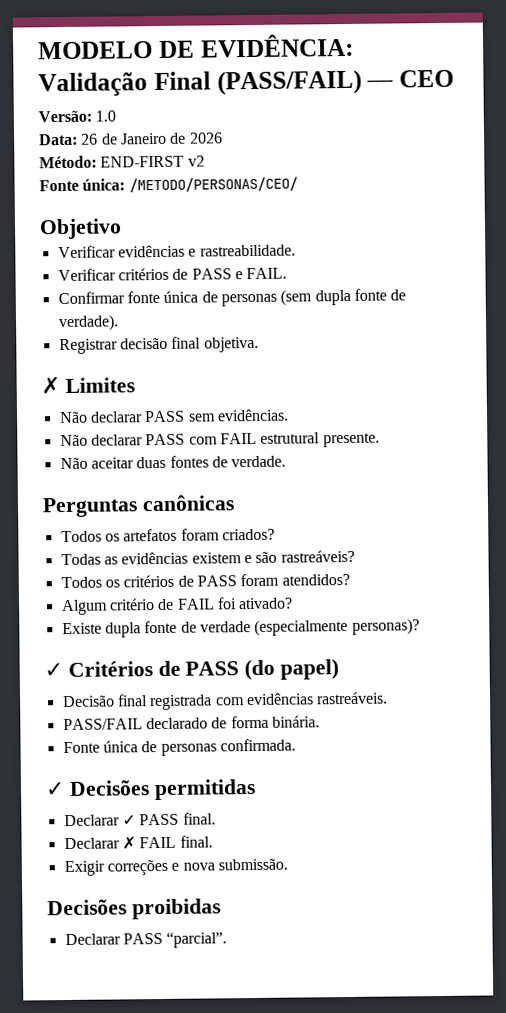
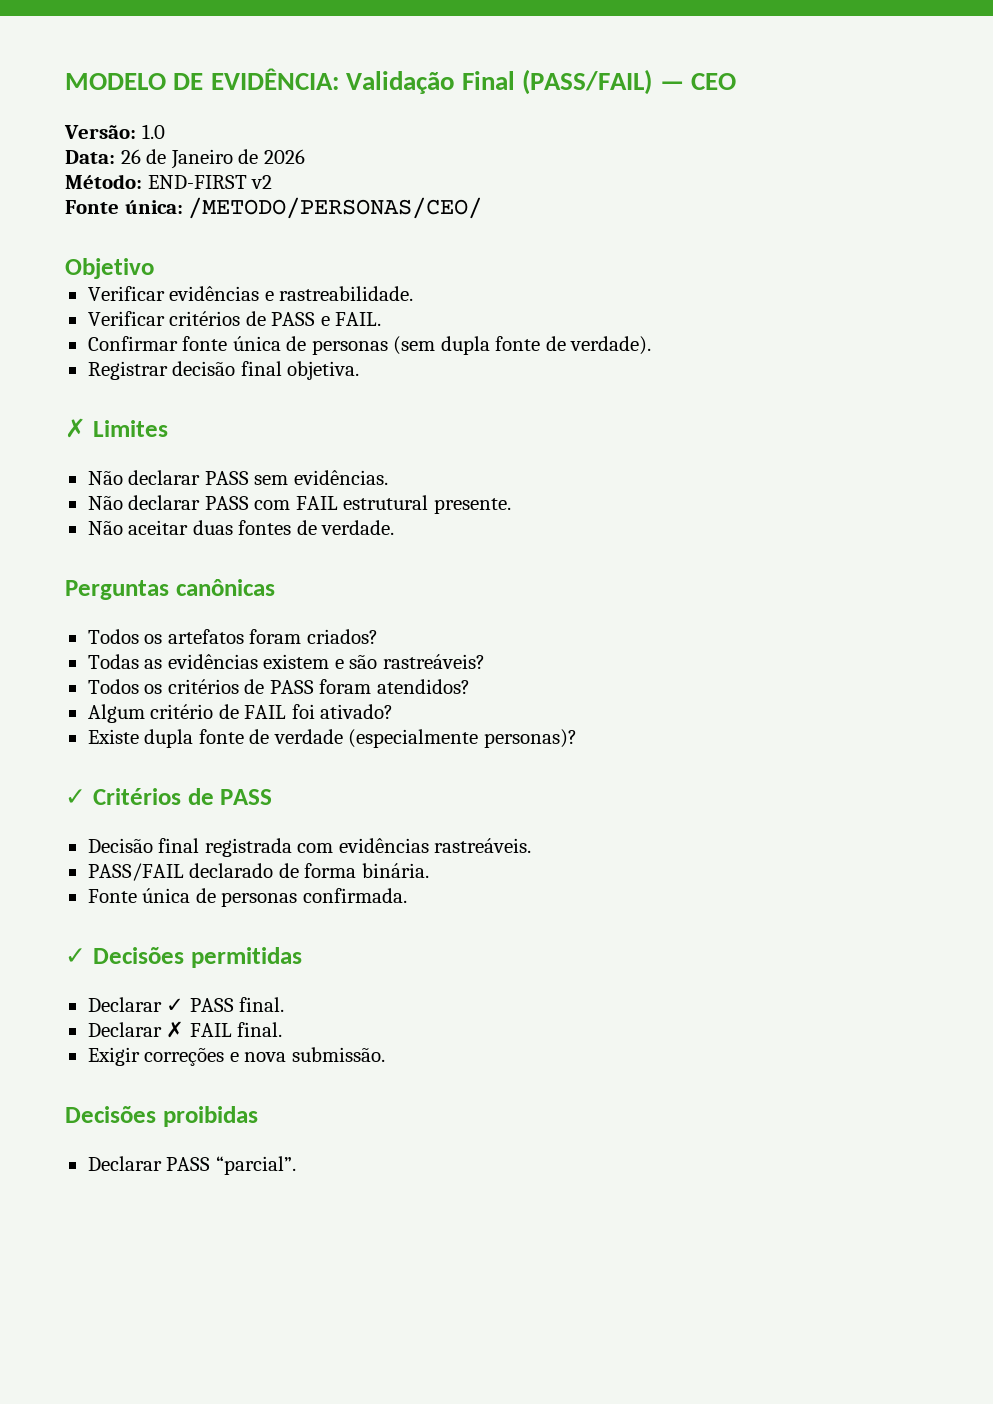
- ✓ Critérios de PASS (do papel)
+ ✓ Critérios de PASS

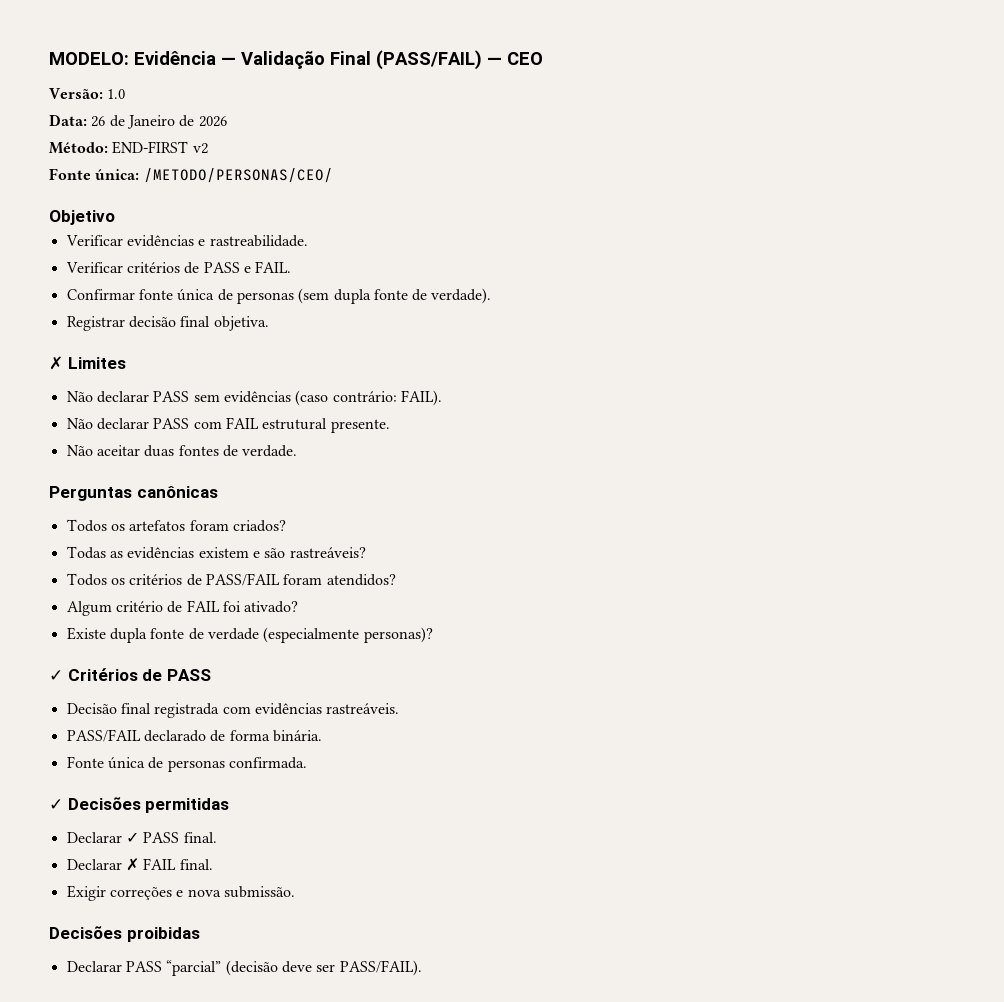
- MODELO DE EVIDÊNCIA: Validação Final (PASS/FAIL) — CEO
+ MODELO: Evidência — Validação Final (PASS/FAIL) — CEO
- Não declarar PASS sem evidências.
+ Não declarar PASS sem evidências (caso contrário: FAIL).
- Todos os critérios de PASS foram atendidos?
+ Todos os critérios de PASS/FAIL foram atendidos?
- Declarar PASS “parcial”.
+ Declarar PASS “parcial” (decisão deve ser PASS/FAIL).

